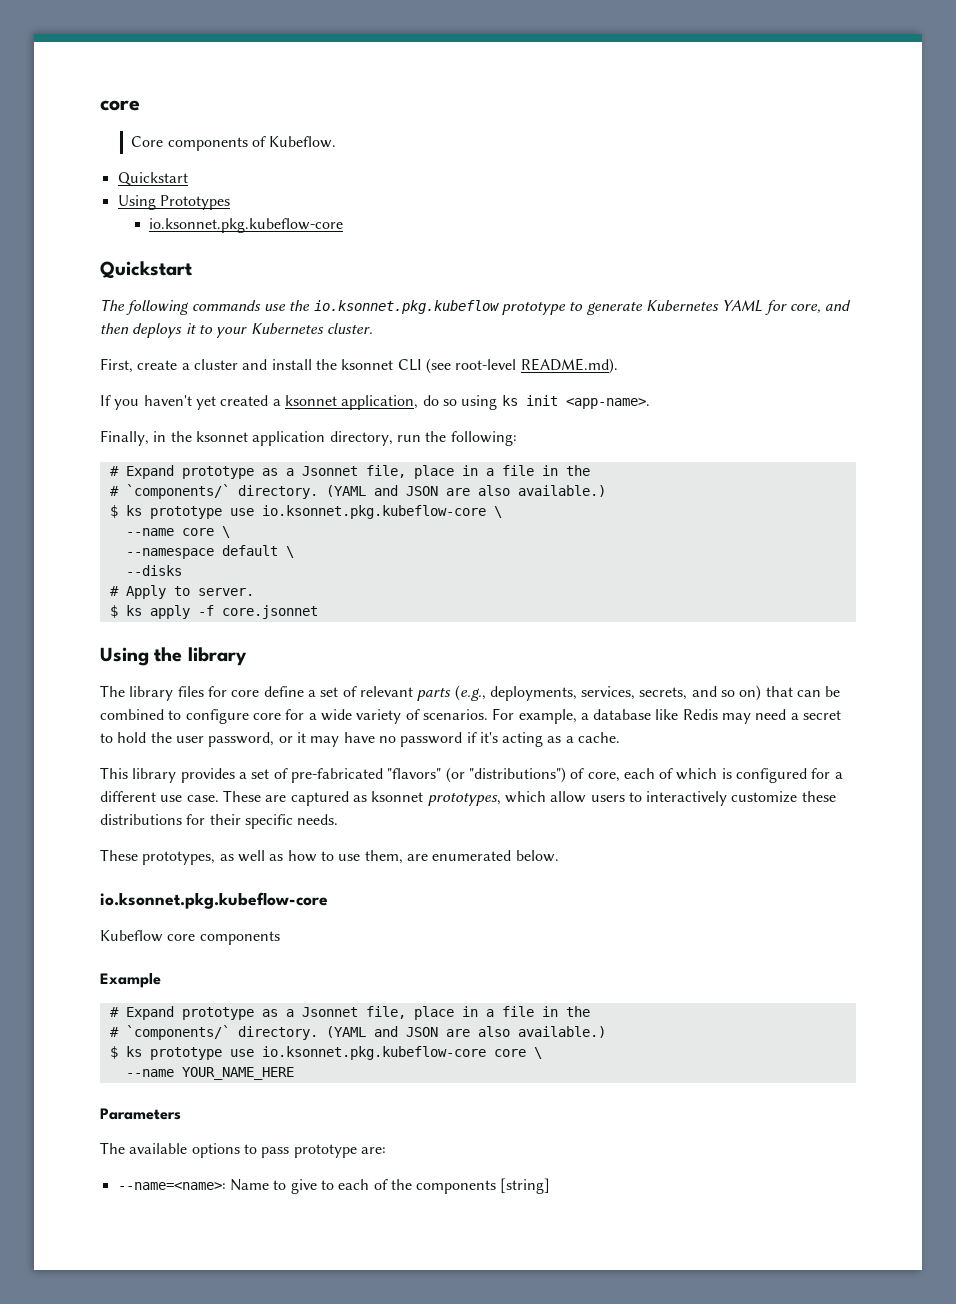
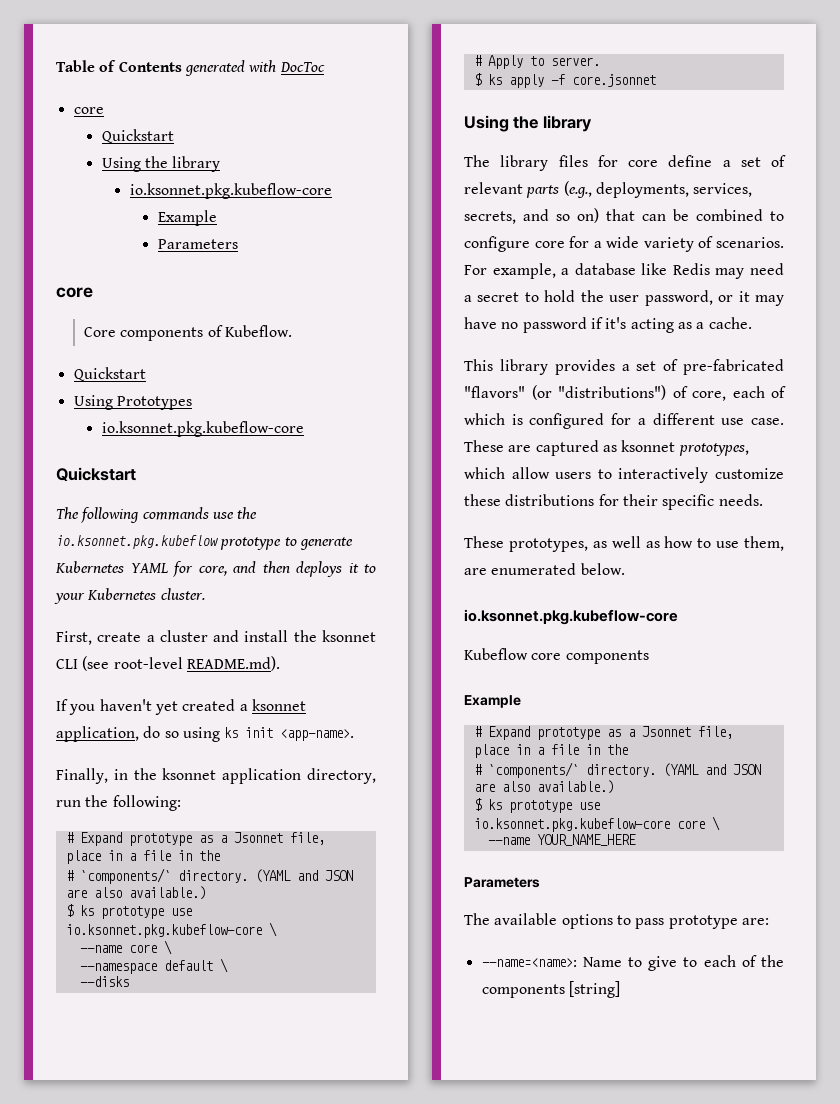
+ Table of Contents generated with DocToc
+ core
+ Quickstart
+ Using the library
+ io.ksonnet.pkg.kubeflow-core
+ Example
+ Parameters

